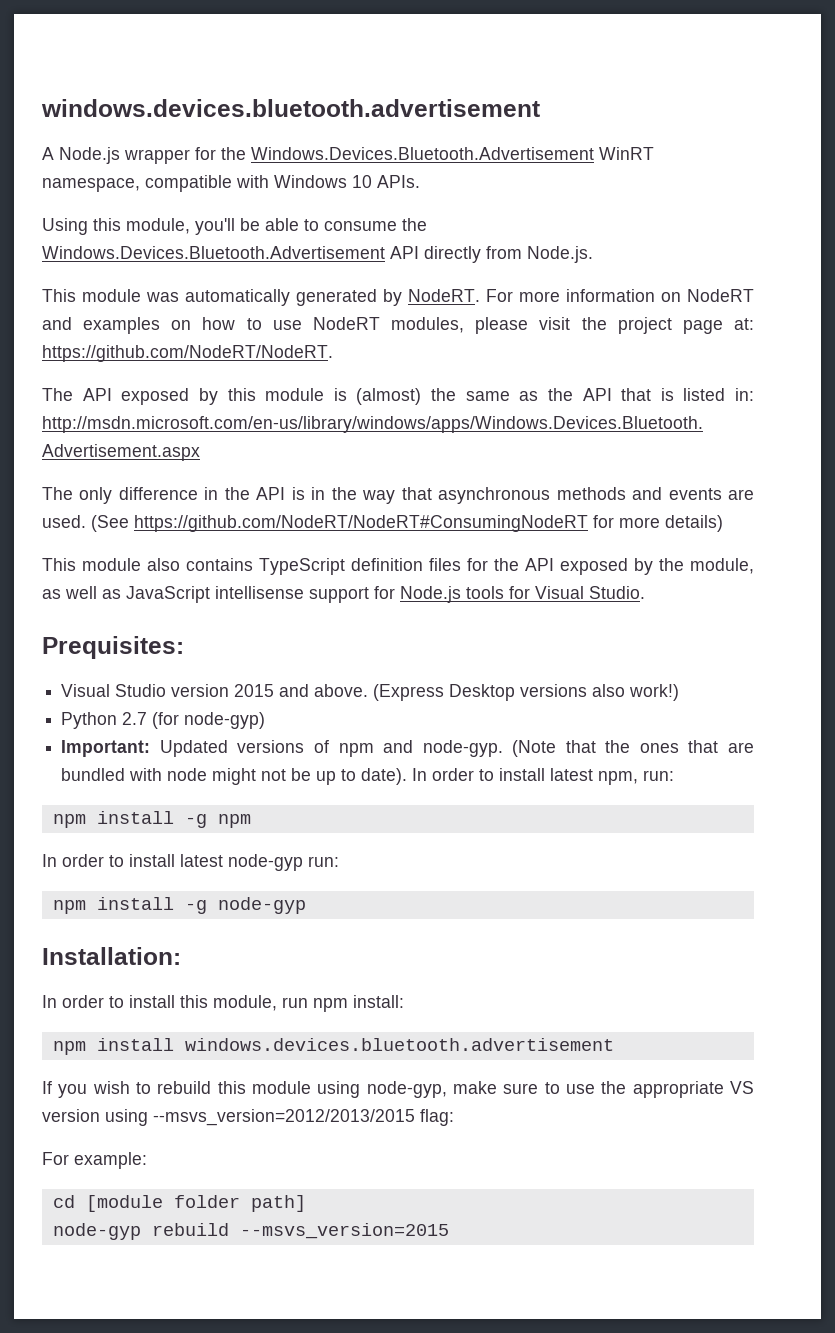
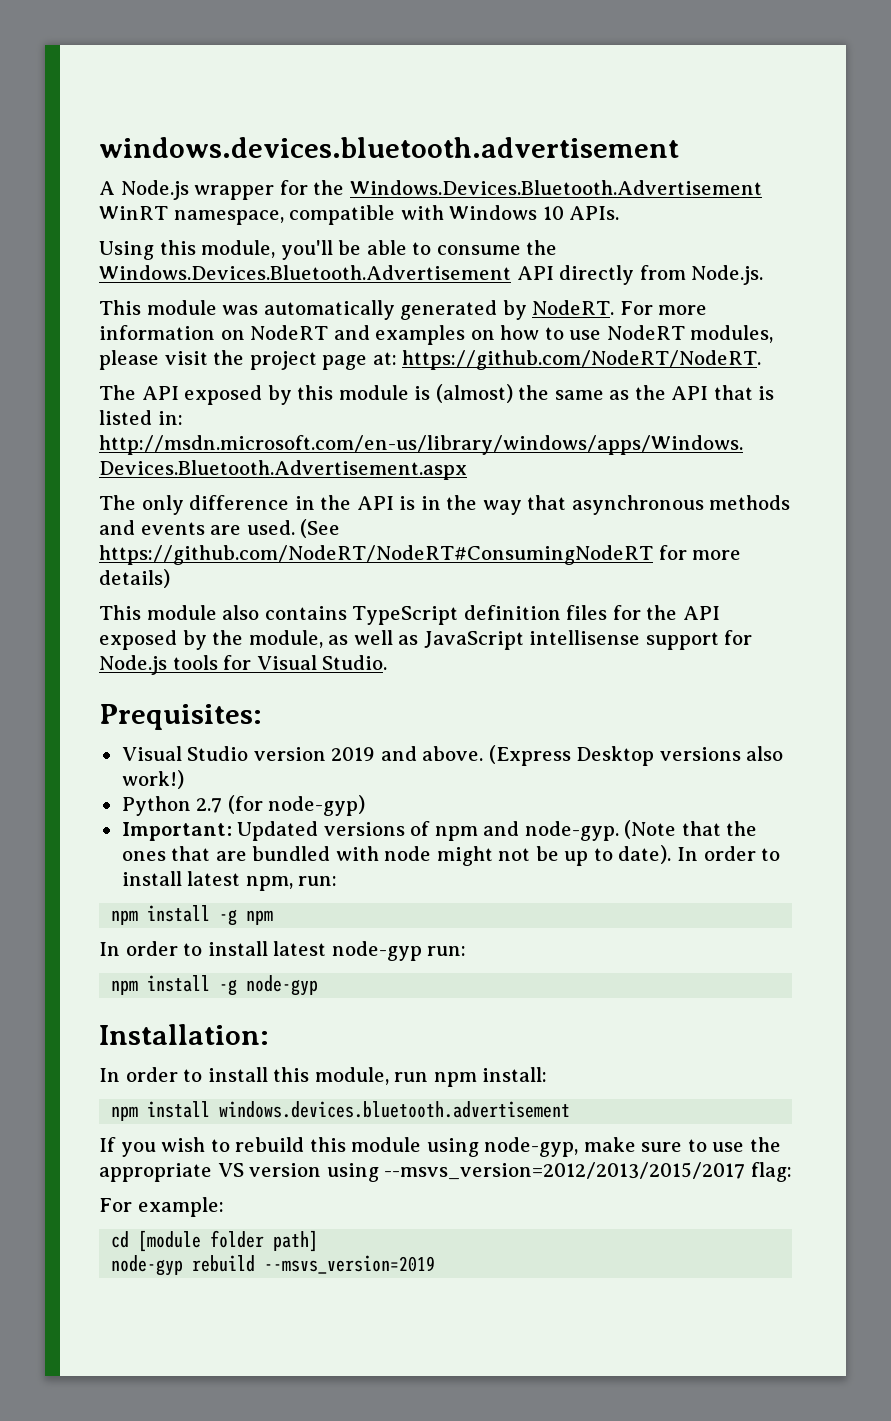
- Visual Studio version 2015 and above.
+ Visual Studio version 2019 and above.
- If you wish to rebuild this module using node-gyp, make sure to use the appropriate VS version using --msvs_version=2012/2013/2015 flag:
+ If you wish to rebuild this module using node-gyp, make sure to use the appropriate VS version using --msvs_version=2012/2013/2015/2017 flag:
- node-gyp rebuild --msvs_version=2015
+ node-gyp rebuild --msvs_version=2019

